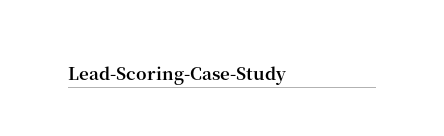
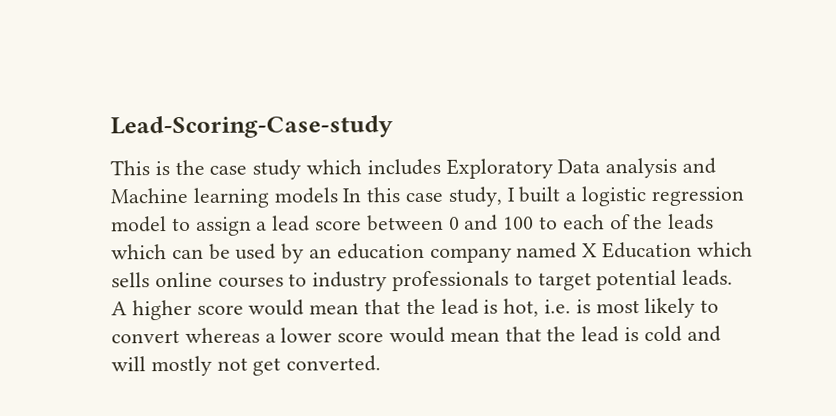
- Lead-Scoring-Case-Study
+ Lead-Scoring-Case-study
+ This is the case study which includes Exploratory Data analysis and Machine learning models In this case study, I built a logistic regression model to assign a lead score between 0 and 100 to each of the leads which can be used by an education company named X Education which sells online courses to industry professionals to target potential leads. A higher score would mean that the lead is hot, i.e. is most likely to convert whereas a lower score would mean that the lead is cold and will mostly not get converted.

